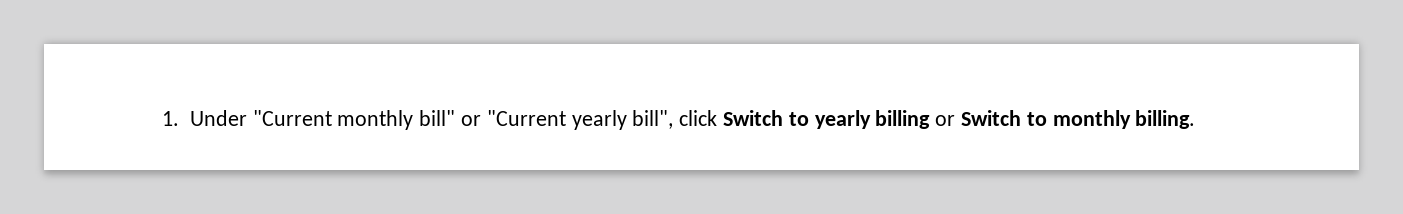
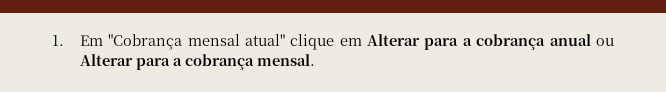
- 1. Under "Current monthly bill" or "Current yearly bill", click Switch to yearly billing or Switch to monthly billing.
+ 1. Em "Cobrança mensal atual" clique em Alterar para a cobrança anual ou Alterar para a cobrança mensal.

